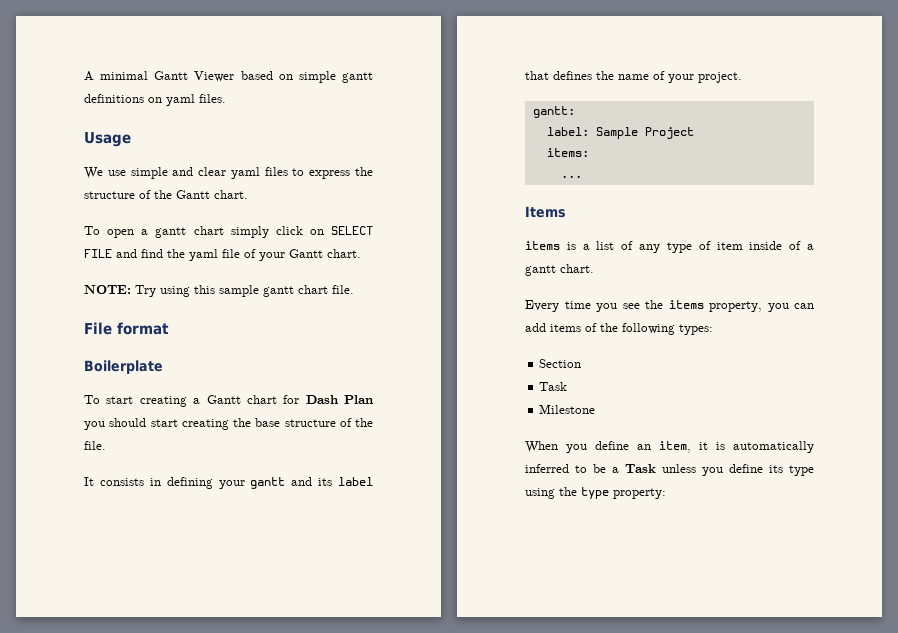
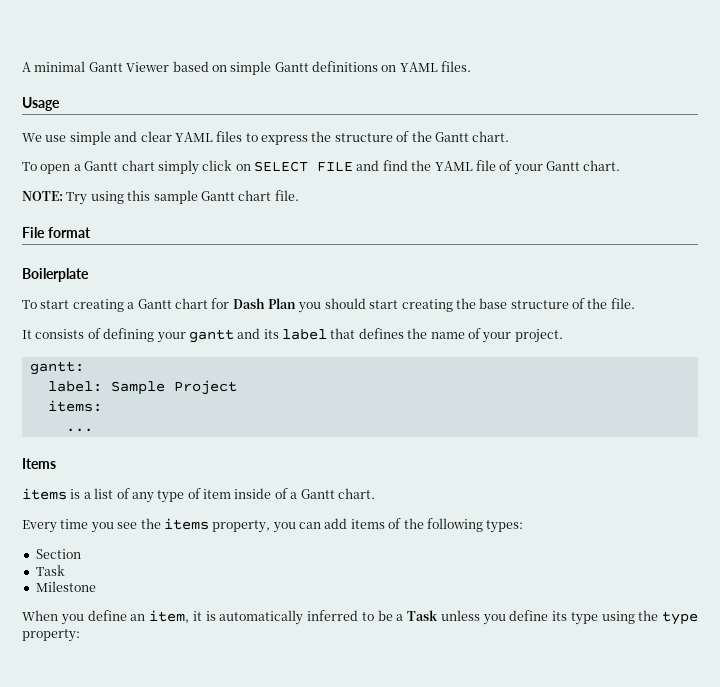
- A minimal Gantt Viewer based on simple gantt definitions on yaml files.
+ A minimal Gantt Viewer based on simple Gantt definitions on YAML files.
- We use simple and clear yaml files to express the structure of the Gantt chart.
+ We use simple and clear YAML files to express the structure of the Gantt chart.
- To open a gantt chart simply click on SELECT FILE and find the yaml file of your Gantt chart.
+ To open a Gantt chart simply click on SELECT FILE and find the YAML file of your Gantt chart.
- NOTE: Try using this sample gantt chart file.
+ NOTE: Try using this sample Gantt chart file.
- It consists in defining your gantt and its label that defines the name of your project.
+ It consists of defining your gantt and its label that defines the name of your project.
- items is a list of any type of item inside of a gantt chart.
+ items is a list of any type of item inside of a Gantt chart.

